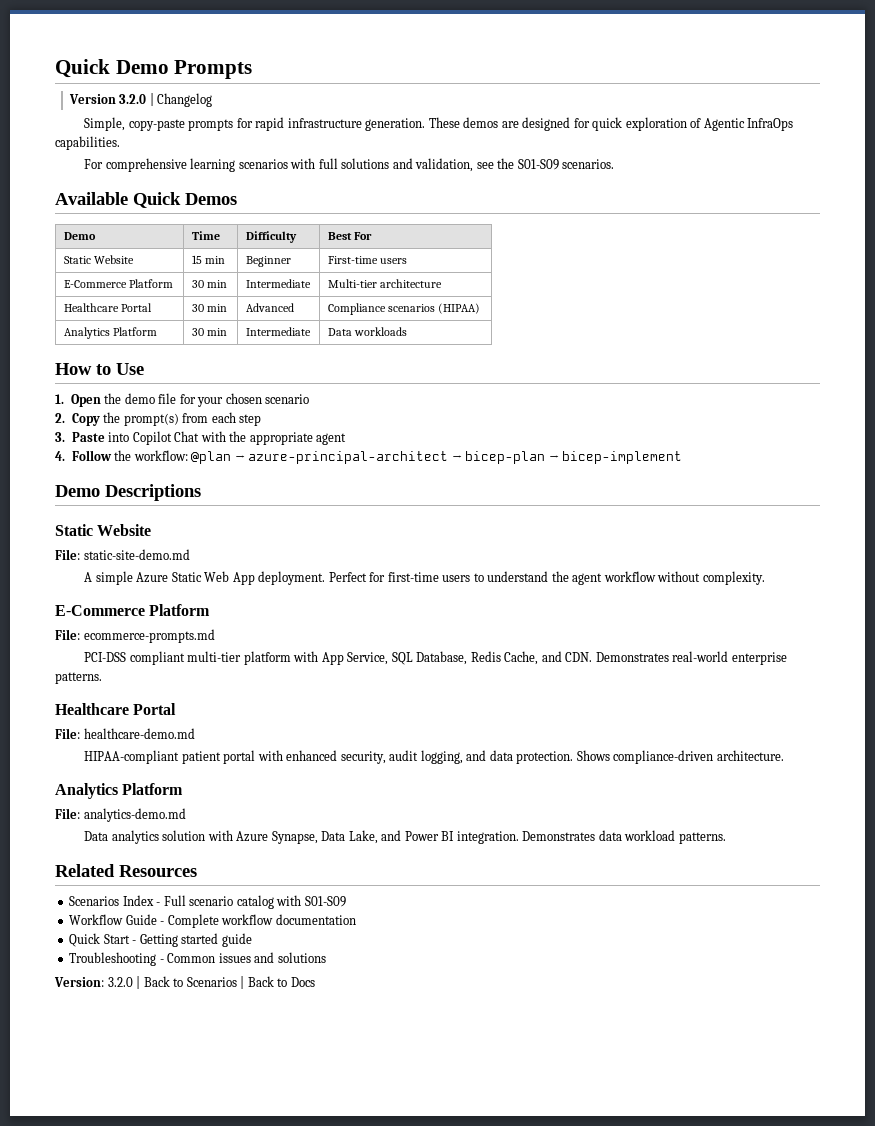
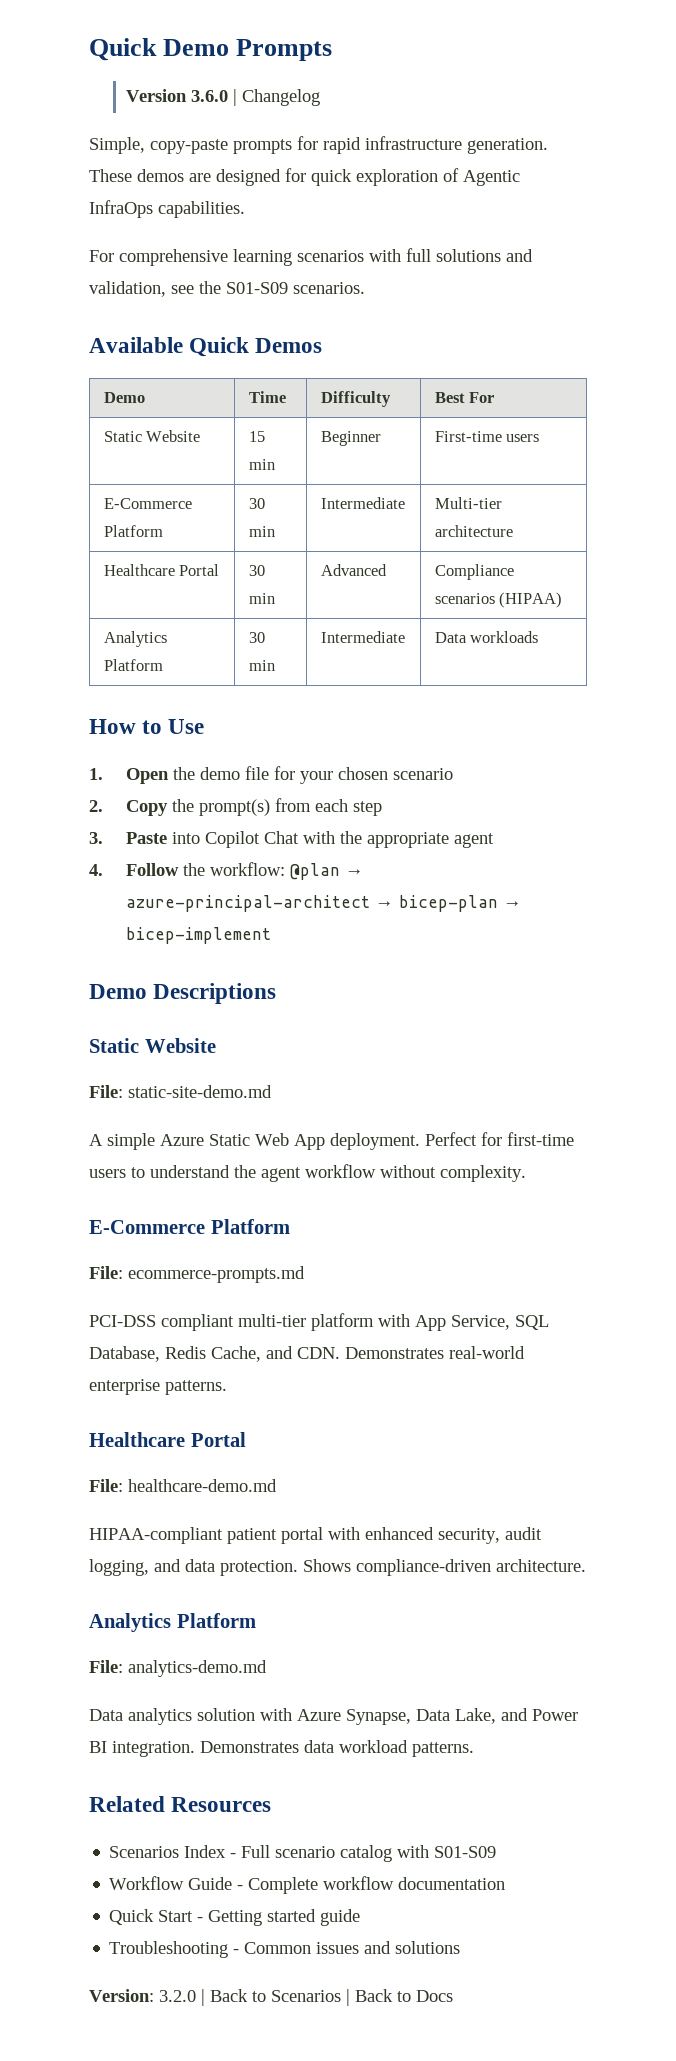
- Version 3.2.0 | Changelog
+ Version 3.6.0 | Changelog

